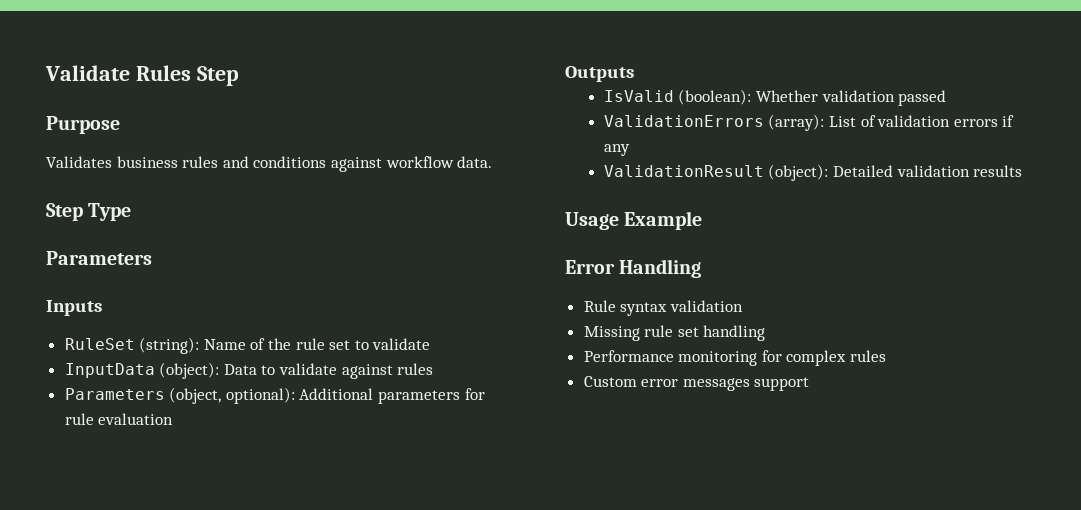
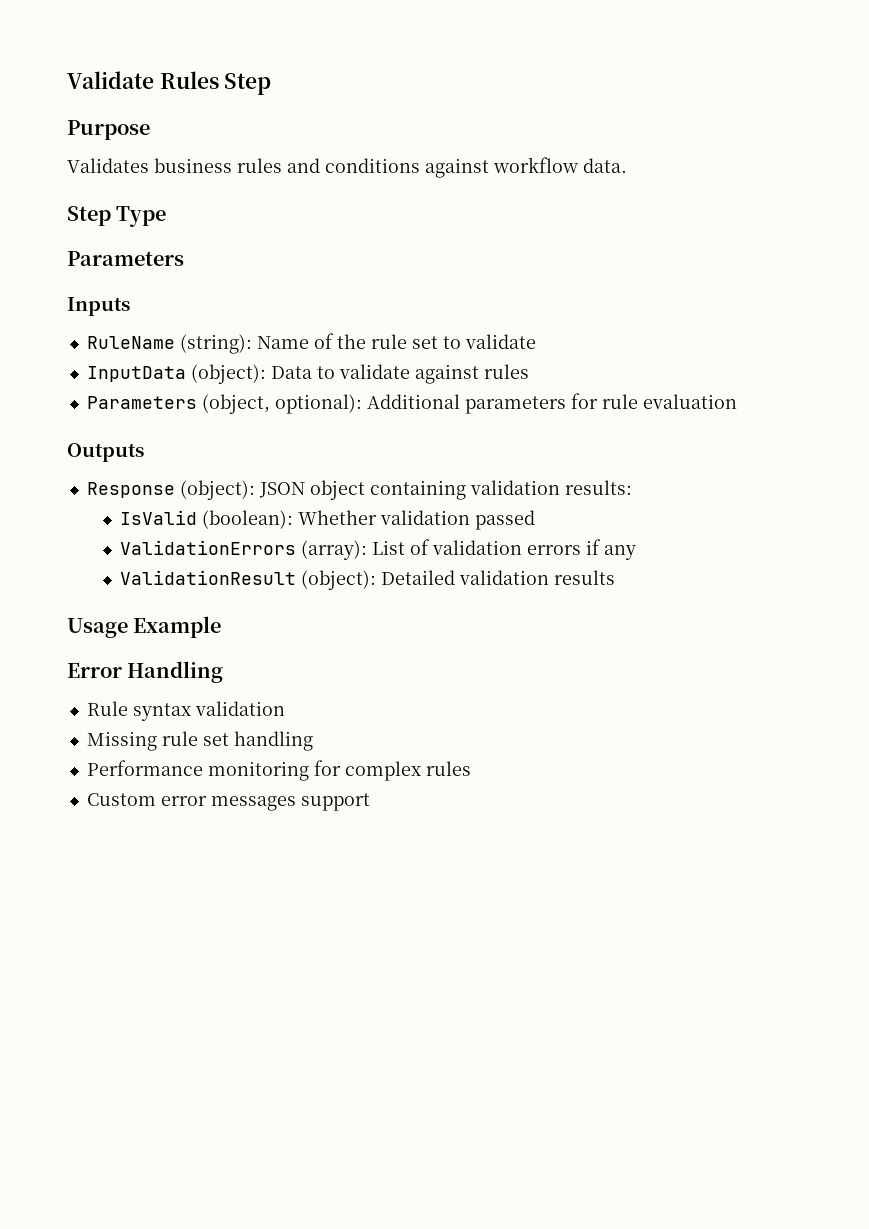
- RuleSet (string): Name of the rule set to validate
+ RuleName (string): Name of the rule set to validate
+ Response (object): JSON object containing validation results:

